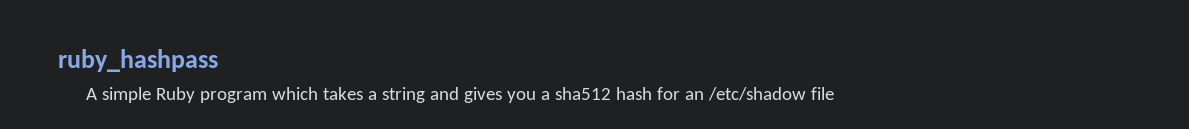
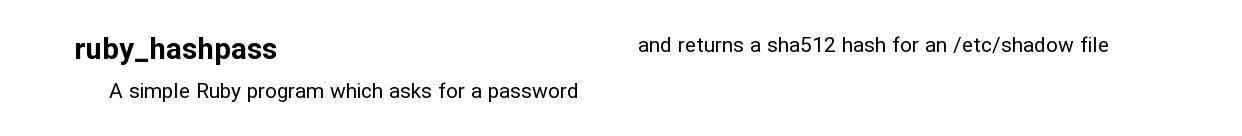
- A simple Ruby program which takes a string and gives you a sha512 hash for an /etc/shadow file
+ A simple Ruby program which asks for a password and returns a sha512 hash for an /etc/shadow file

